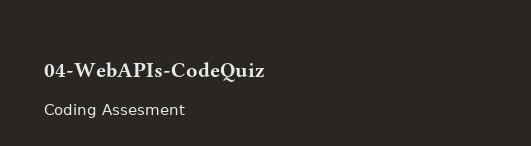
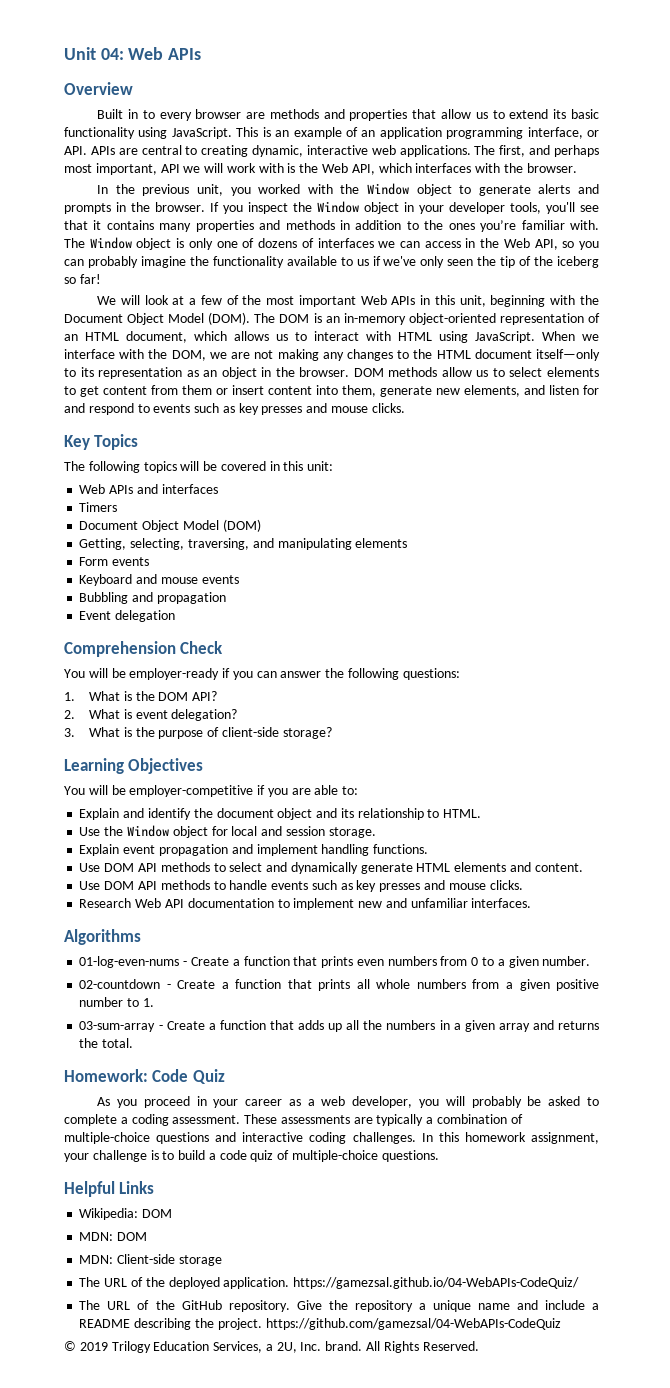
- 04-WebAPIs-CodeQuiz
- Coding Assesment
+ Unit 04: Web APIs
+ Overview
+ Built in to every browser are methods and properties that allow us to extend its basic functionality using JavaScript. This is an example of an application programming interface, or API. APIs are central to creating dynamic, interactive web applications. The first, and perhaps most important, API we will work with is the Web API, which interfaces with the browser.
+ In the previous unit, you worked with the Window object to generate alerts and prompts in the browser. If you inspect the Window object in your developer tools, you'll see that it contains many properties and methods in addition to the ones you’re familiar with. The Window object is only one of dozens of interfaces we can access in the Web API, so you can probably imagine the functionality available to us if we've only seen the tip of the iceberg so far!
+ We will look at a few of the most important Web APIs in this unit, beginning with the Document Object Model (DOM). The DOM is an in-memory object-oriented representation of an HTML document, which allows us to interact with HTML using JavaScript. When we interface with the DOM, we are not making any changes to the HTML document itself—only to its representation as an object in the browser. DOM methods allow us to select elements to get content from them or insert content into them, generate new elements, and listen for and respond to events such as key presses and mouse clicks.
+ Key Topics
+ The following topics will be covered in this unit:
+ Web APIs and interfaces
+ Timers
+ Document Object Model (DOM)
+ Getting, selecting, traversing, and manipulating elements
+ Form events
+ Keyboard and mouse events
+ Bubbling and propagation
+ Event delegation
+ Comprehension Check
+ You will be employer-ready if you can answer the following questions:
+ 1. What is the DOM API?
+ 2. What is event delegation?
+ 3. What is the purpose of client-side storage?
+ Learning Objectives
+ You will be employer-competitive if you are able to:
+ Explain and identify the document object and its relationship to HTML.
+ Use the Window object for local and session storage.
+ Explain event propagation and implement handling functions.
+ Use DOM API methods to select and dynamically generate HTML elements and content.
+ Use DOM API methods to handle events such as key presses and mouse clicks.
+ Research Web API documentation to implement new and unfamiliar interfaces.
+ Algorithms
+ 01-log-even-nums - Create a function that prints even numbers from 0 to a given number.
+ 02-countdown - Create a function that prints all whole numbers from a given positive number to 1.
+ 03-sum-array - Create a function that adds up all the numbers in a given array and returns the total.
+ Homework: Code Quiz
+ As you proceed in your career as a web developer, you will probably be asked to complete a coding assessment. These assessments are typically a combination of multiple-choice questions and interactive coding challenges. In this homework assignment, your challenge is to build a code quiz of multiple-choice questions.
+ Helpful Links
+ Wikipedia: DOM
+ MDN: DOM
+ MDN: Client-side storage
+ The URL of the deployed application. https://gamezsal.github.io/04-WebAPIs-CodeQuiz/
+ The URL of the GitHub repository. Give the repository a unique name and include a README describing the project. https://github.com/gamezsal/04-WebAPIs-CodeQuiz
+ © 2019 Trilogy Education Services, a 2U, Inc. brand. All Rights Reserved.

